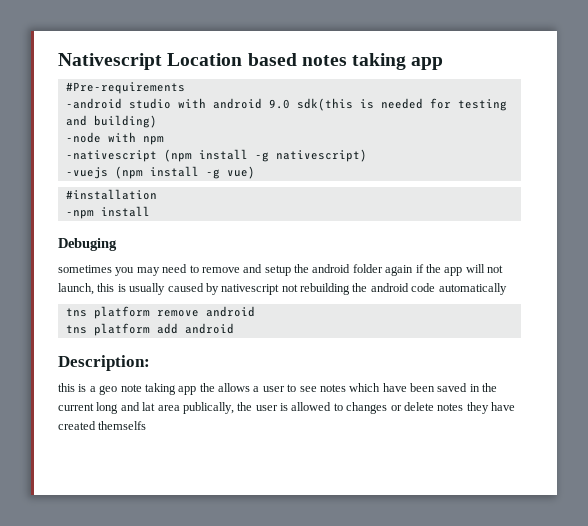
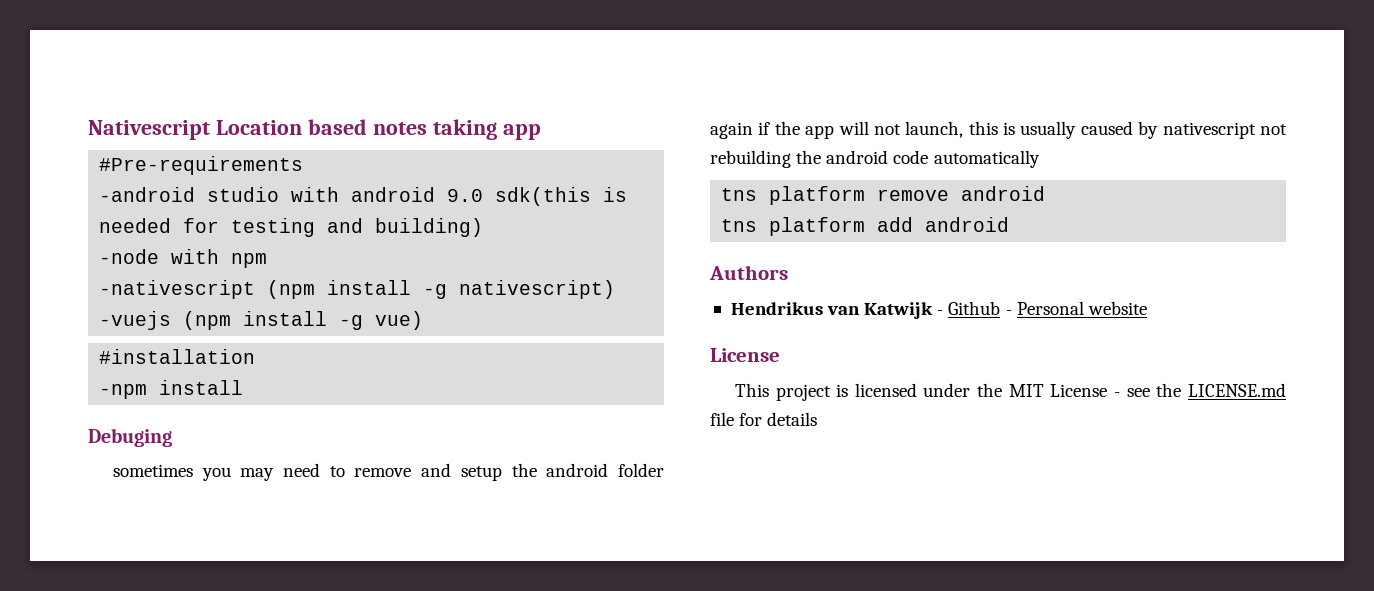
- Description:
- this is a geo note taking app the allows a user to see notes which have been saved in the current long and lat area publically, the user is allowed to changes or delete notes they have created themselfs
+ Authors
+ Hendrikus van Katwijk - Github - Personal website
+ License
+ This project is licensed under the MIT License - see the LICENSE.md file for details

